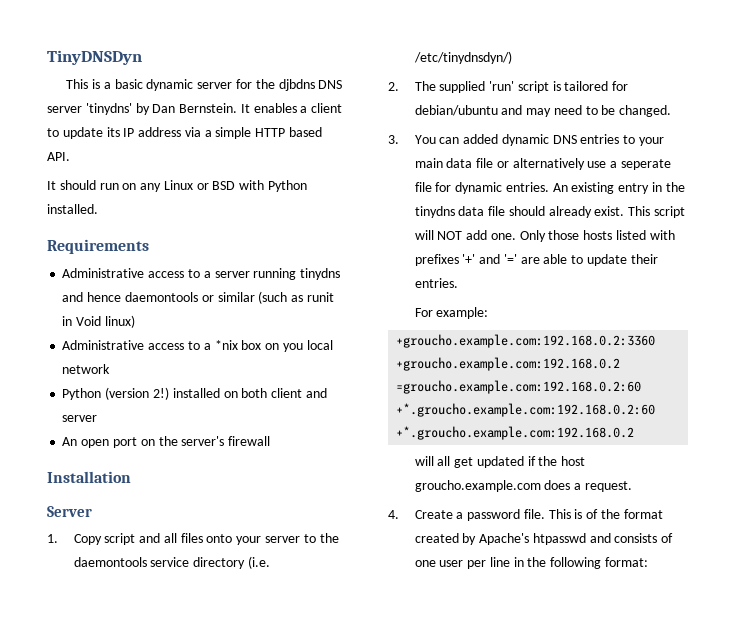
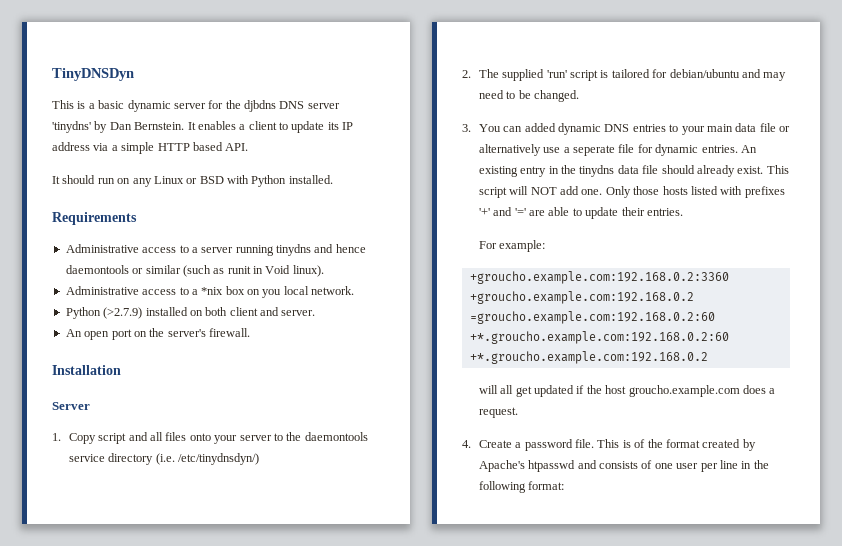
- Administrative access to a server running tinydns and hence daemontools or similar (such as runit in Void linux)
+ Administrative access to a server running tinydns and hence daemontools or similar (such as runit in Void linux).
- Administrative access to a *nix box on you local network
- Python (version 2!) installed on both client and server
+ Administrative access to a *nix box on you local network.
+ Python (>2.7.9) installed on both client and server.
- An open port on the server's firewall
+ An open port on the server's firewall.

